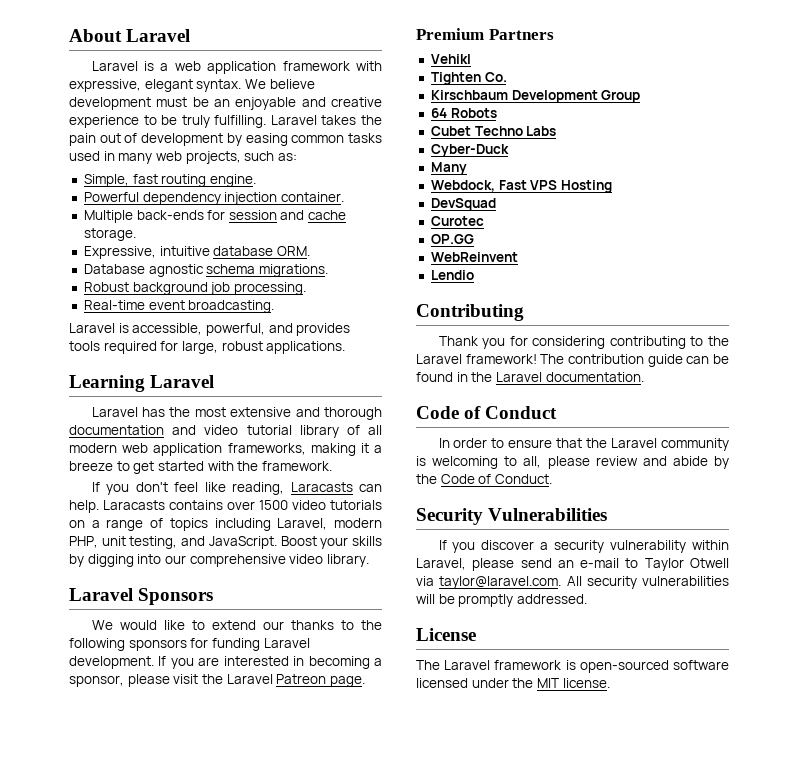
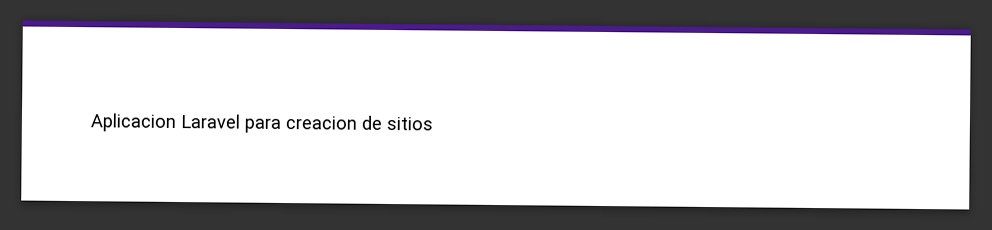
- About Laravel
- Laravel is a web application framework with expressive, elegant syntax. We believe development must be an enjoyable and creative experience to be truly fulfilling. Laravel takes the pain out of development by easing common tasks used in many web projects, such as:
- Simple, fast routing engine.
- Powerful dependency injection container.
- Multiple back-ends for session and cache storage.
- Expressive, intuitive database ORM.
- Database agnostic schema migrations.
- Robust background job processing.
- Real-time event broadcasting.
- Laravel is accessible, powerful, and provides tools required for large, robust applications.
- Learning Laravel
- Laravel has the most extensive and thorough documentation and video tutorial library of all modern web application frameworks, making it a breeze to get started with the framework.
- If you don't feel like reading, Laracasts can help. Laracasts contains over 1500 video tutorials on a range of topics including Laravel, modern PHP, unit testing, and JavaScript. Boost your skills by digging into our comprehensive video library.
- Laravel Sponsors
- We would like to extend our thanks to the following sponsors for funding Laravel development. If you are interested in becoming a sponsor, please visit the Laravel Patreon page.
- Premium Partners
- Vehikl
- Tighten Co.
- Kirschbaum Development Group
- 64 Robots
- Cubet Techno Labs
- Cyber-Duck
- Many
- Webdock, Fast VPS Hosting
- DevSquad
- Curotec
- OP.GG
- WebReinvent
- Lendio
- Contributing
- Thank you for considering contributing to the Laravel framework! The contribution guide can be found in the Laravel documentation.
- Code of Conduct
- In order to ensure that the Laravel community is welcoming to all, please review and abide by the Code of Conduct.
- Security Vulnerabilities
- If you discover a security vulnerability within Laravel, please send an e-mail to Taylor Otwell via taylor@laravel.com. All security vulnerabilities will be promptly addressed.
- License
- The Laravel framework is open-sourced software licensed under the MIT license.
+ Aplicacion Laravel para creacion de sitios

